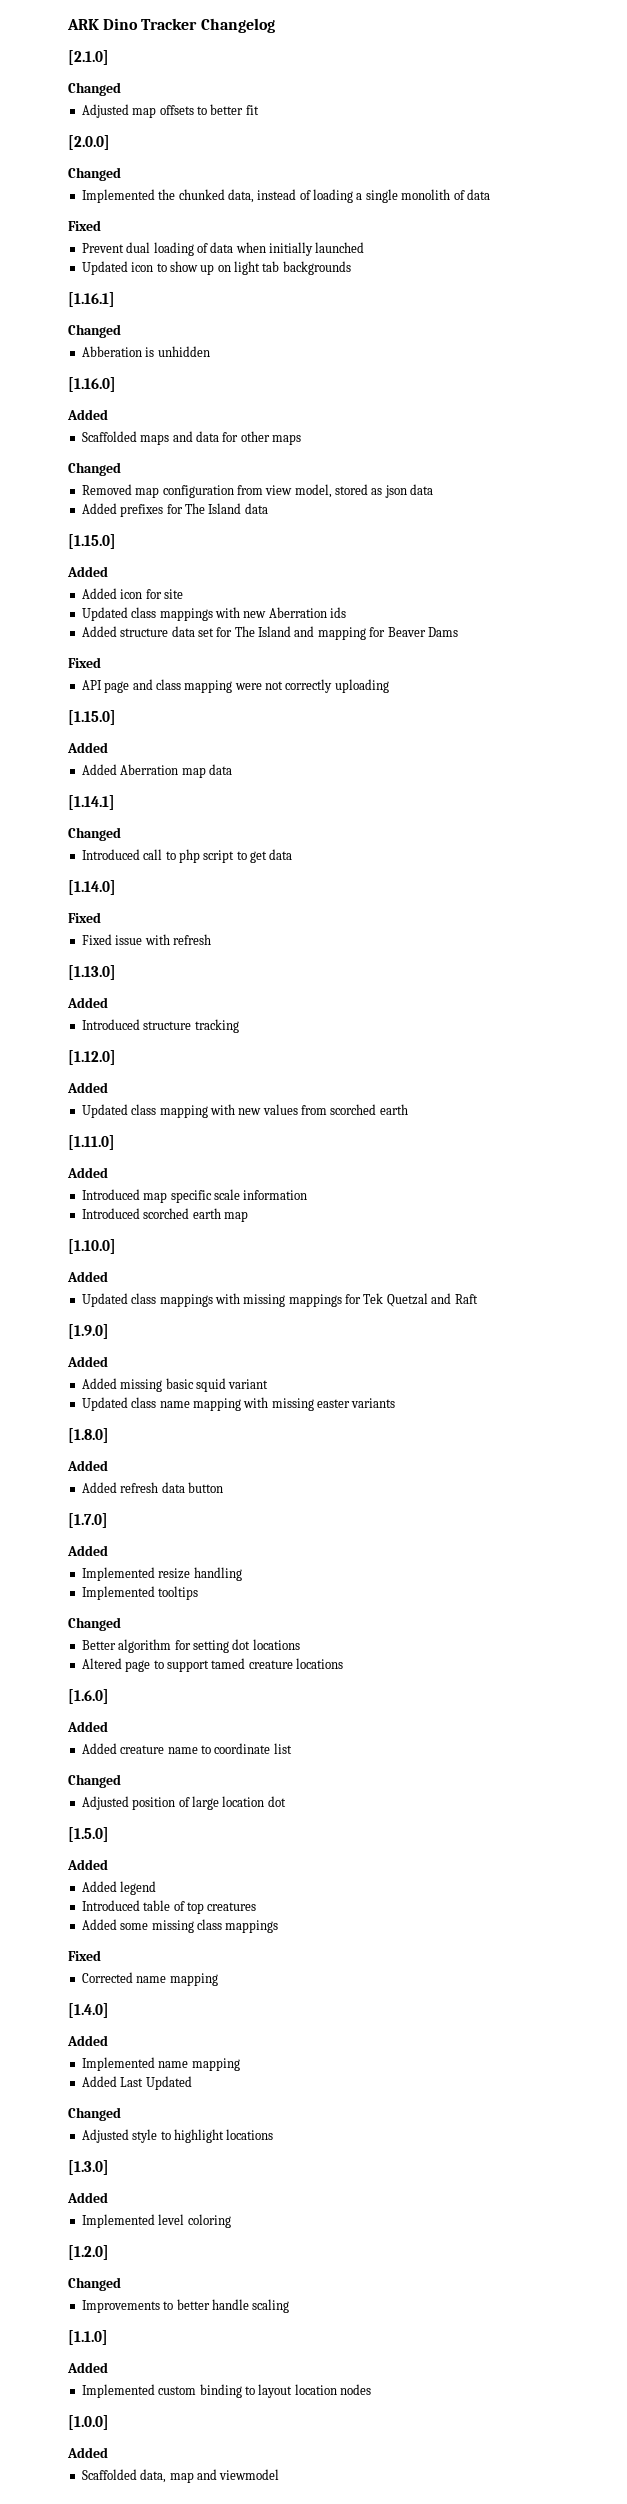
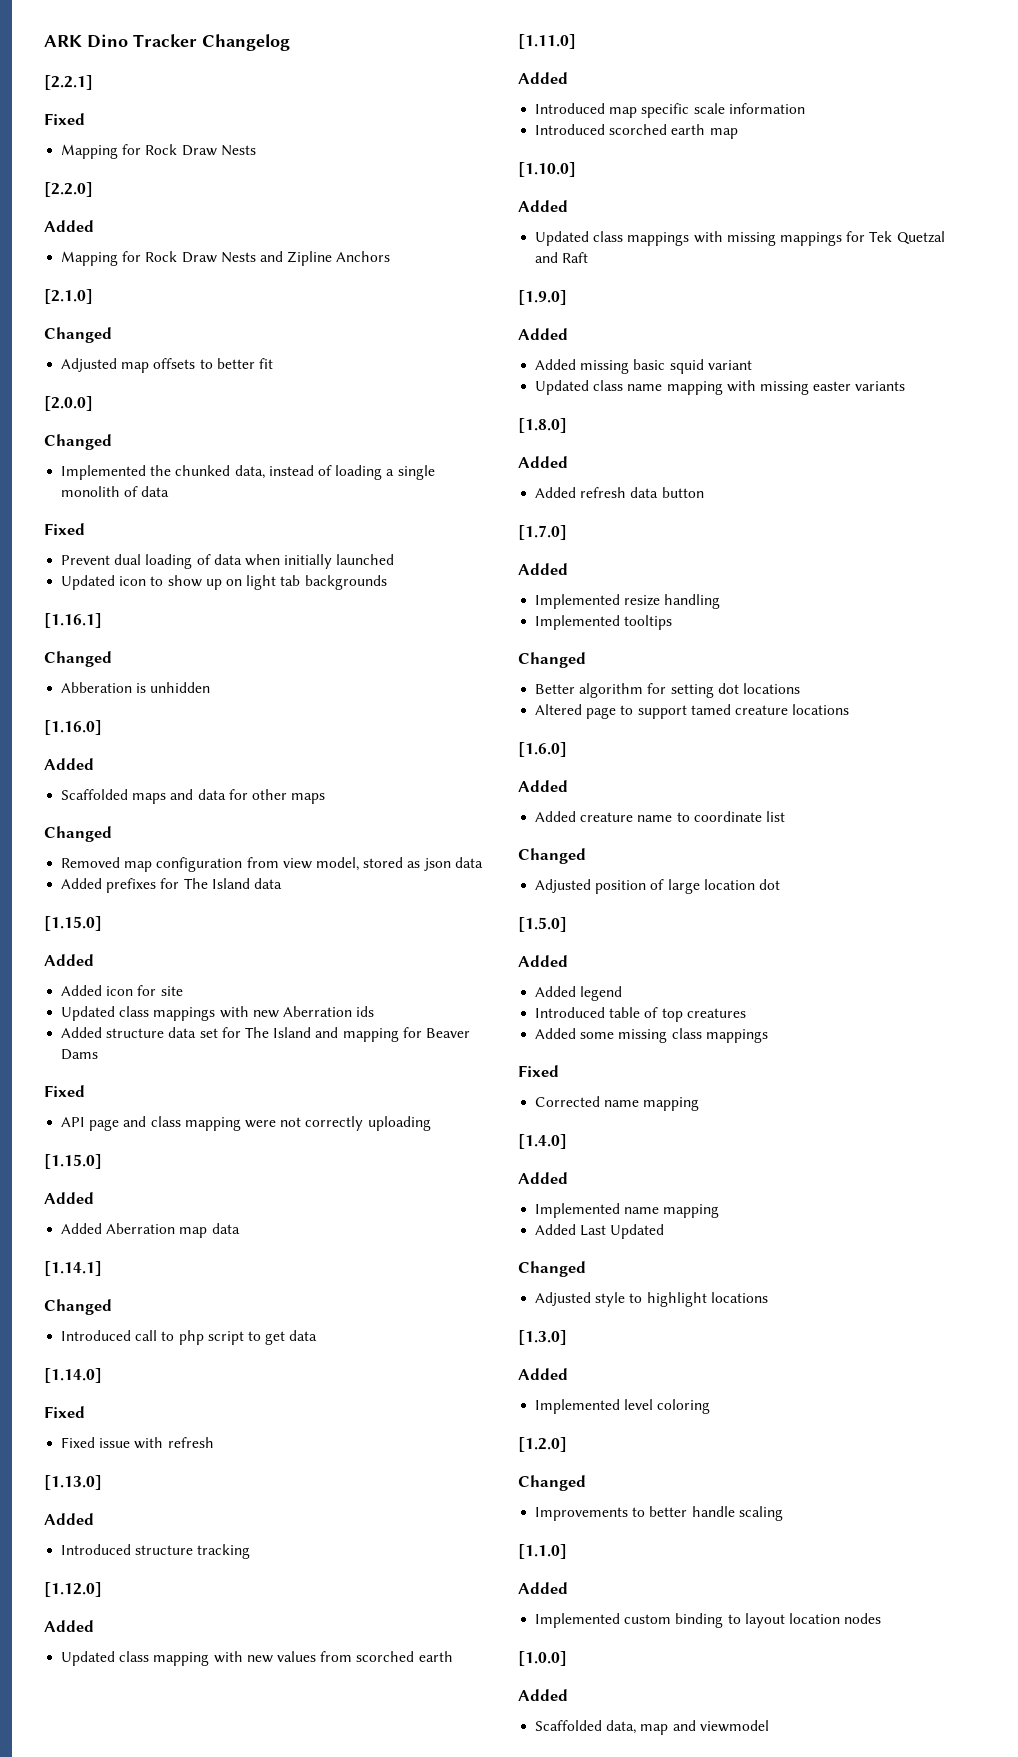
+ [2.2.1]
+ Fixed
+ Mapping for Rock Draw Nests
+ [2.2.0]
+ Added
+ Mapping for Rock Draw Nests and Zipline Anchors

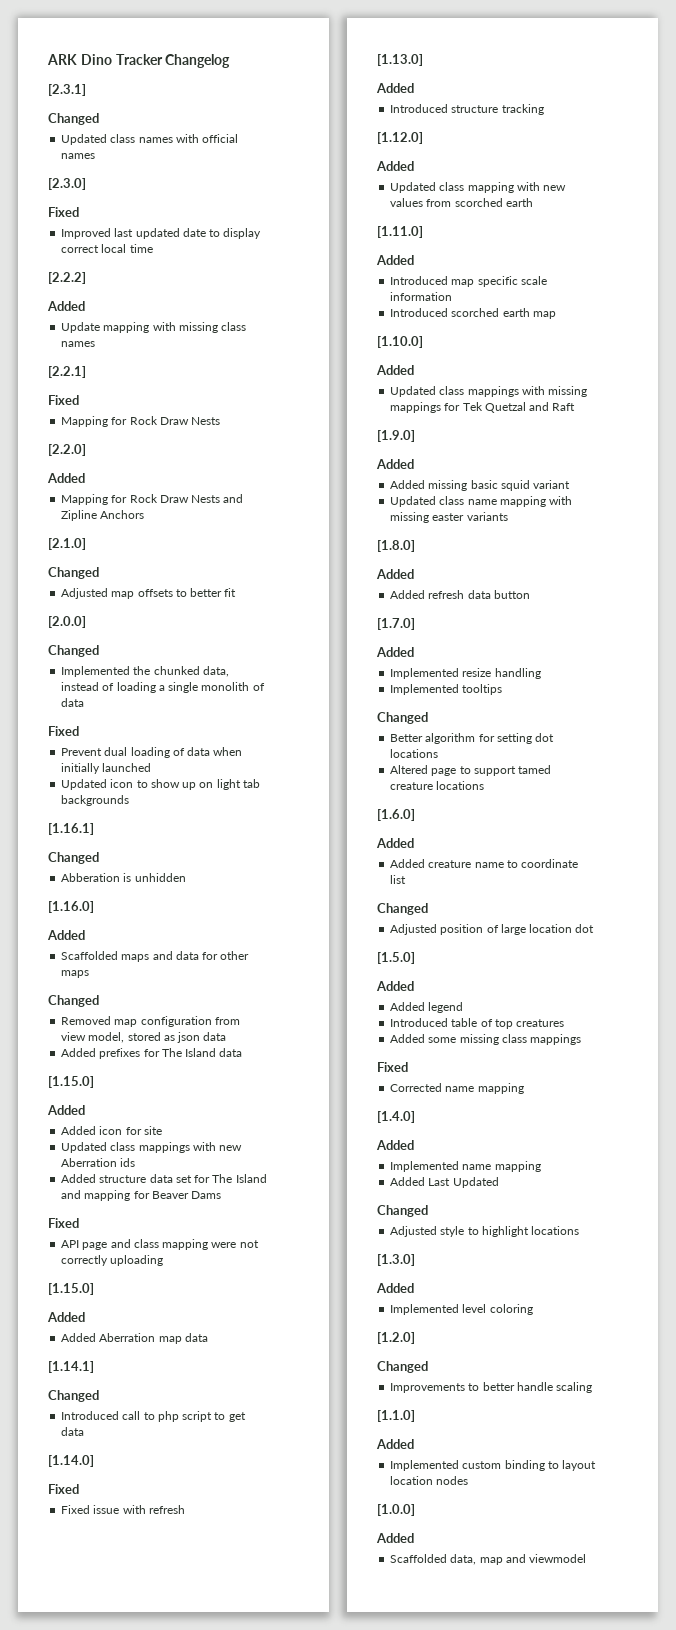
+ [2.3.1]
+ Changed
+ Updated class names with official names
+ [2.3.0]
+ Fixed
+ Improved last updated date to display correct local time
+ [2.2.2]
+ Added
+ Update mapping with missing class names

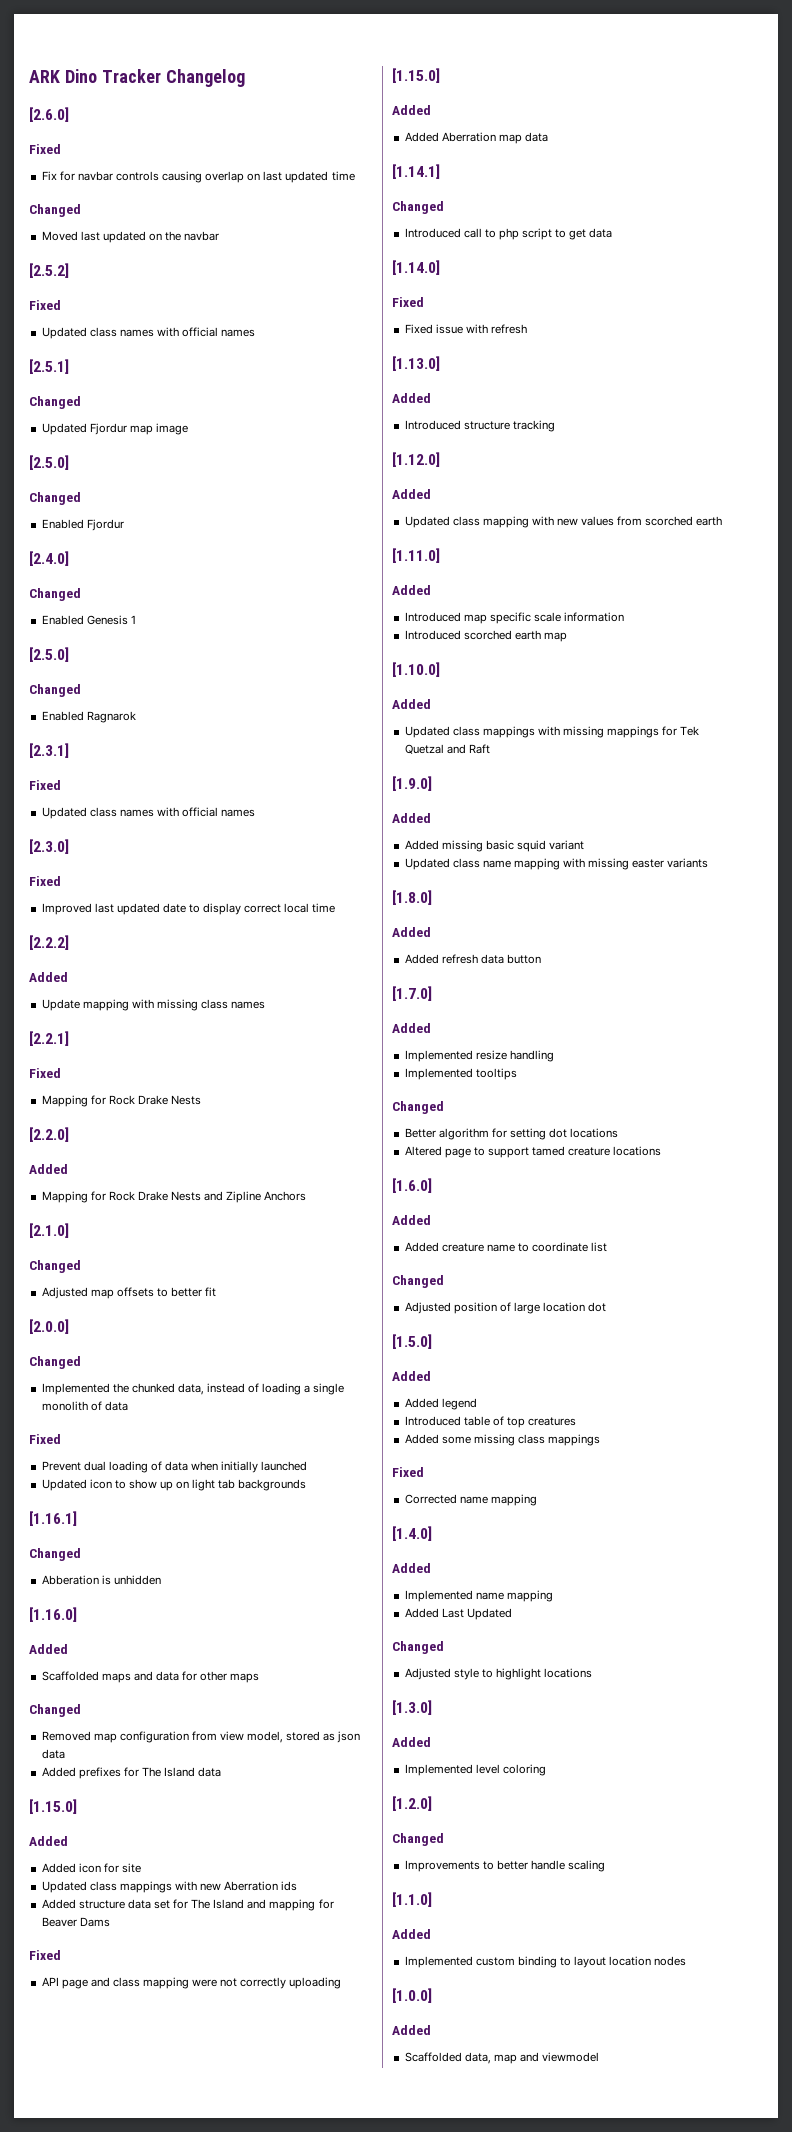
+ [2.6.0]
+ Fixed
+ Fix for navbar controls causing overlap on last updated time
+ Changed
+ Moved last updated on the navbar
+ [2.5.2]
+ Fixed
+ Updated class names with official names
+ [2.5.1]
+ Changed
+ Updated Fjordur map image
+ [2.5.0]
+ Changed
+ Enabled Fjordur
+ [2.4.0]
+ Changed
+ Enabled Genesis 1
+ [2.5.0]
+ Changed
+ Enabled Ragnarok
  [2.3.1]
- Changed
+ Fixed
  [2.2.1]
  Fixed
- Mapping for Rock Draw Nests
+ Mapping for Rock Drake Nests
- Mapping for Rock Draw Nests and Zipline Anchors
+ Mapping for Rock Drake Nests and Zipline Anchors

